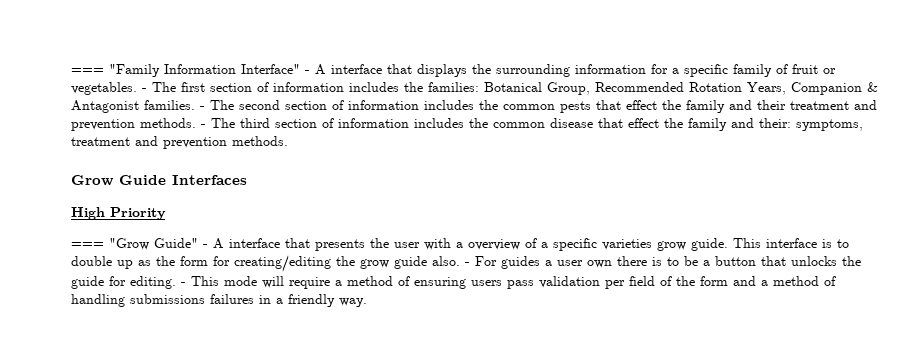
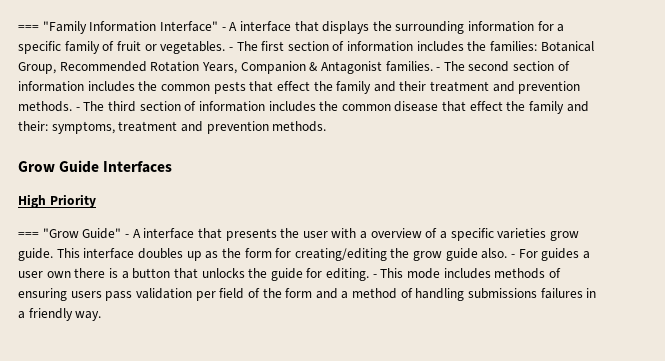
- This interface is to double up as the form for creating/editing the grow guide also.
+ This interface doubles up as the form for creating/editing the grow guide also.
- - For guides a user own there is to be a button that unlocks the guide for editing.
+ - For guides a user own there is a button that unlocks the guide for editing.
- - This mode will require a method of ensuring users pass validation per field of the form and a method of handling submissions failures in a friendly way.
+ - This mode includes methods of ensuring users pass validation per field of the form and a method of handling submissions failures in a friendly way.

